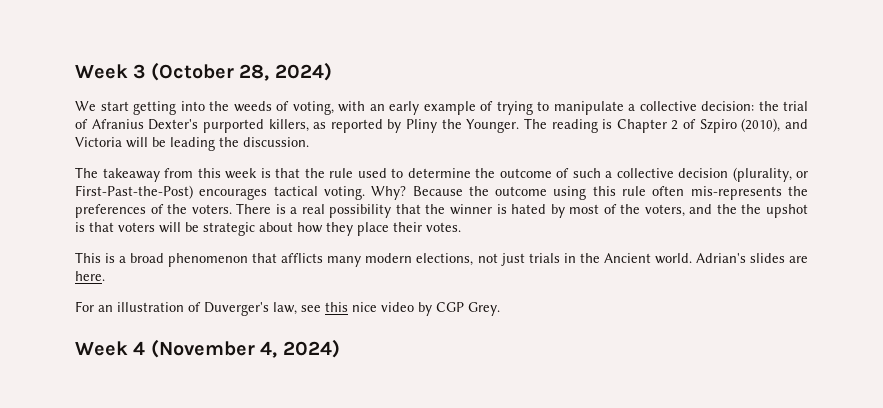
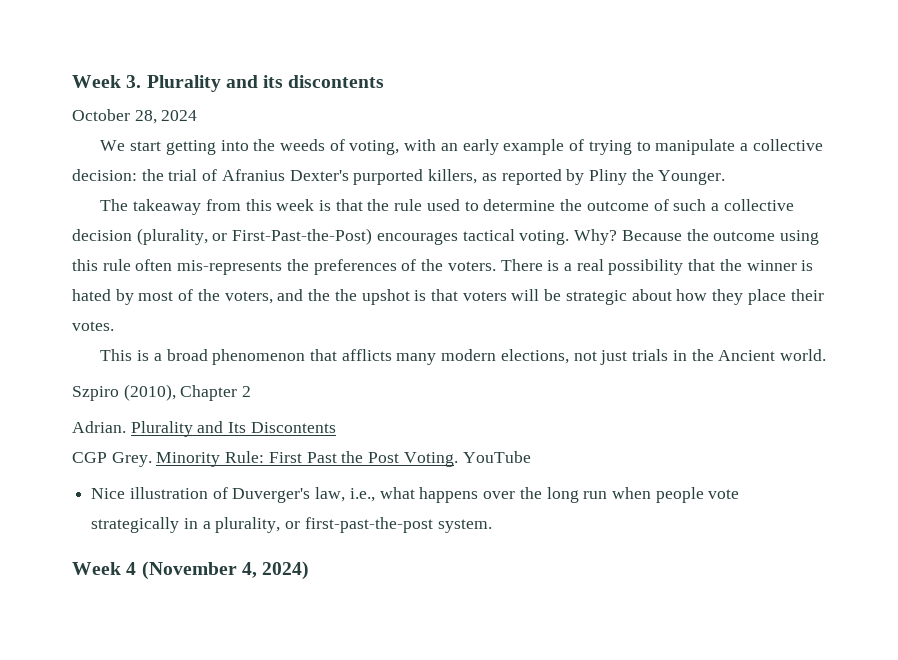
- Week 3 (October 28, 2024)
+ Week 3. Plurality and its discontents
+ October 28, 2024
- The reading is Chapter 2 of Szpiro (2010), and Victoria will be leading the discussion.
- This is a broad phenomenon that afflicts many modern elections, not just trials in the Ancient world. Adrian's slides are here.
- For an illustration of Duverger's law, see this nice video by CGP Grey.
+ This is a broad phenomenon that afflicts many modern elections, not just trials in the Ancient world.
+ Szpiro (2010), Chapter 2
+ Adrian. Plurality and Its Discontents
+ CGP Grey. Minority Rule: First Past the Post Voting. YouTube
+ Nice illustration of Duverger's law, i.e., what happens over the long run when people vote strategically in a plurality, or first-past-the-post system.

